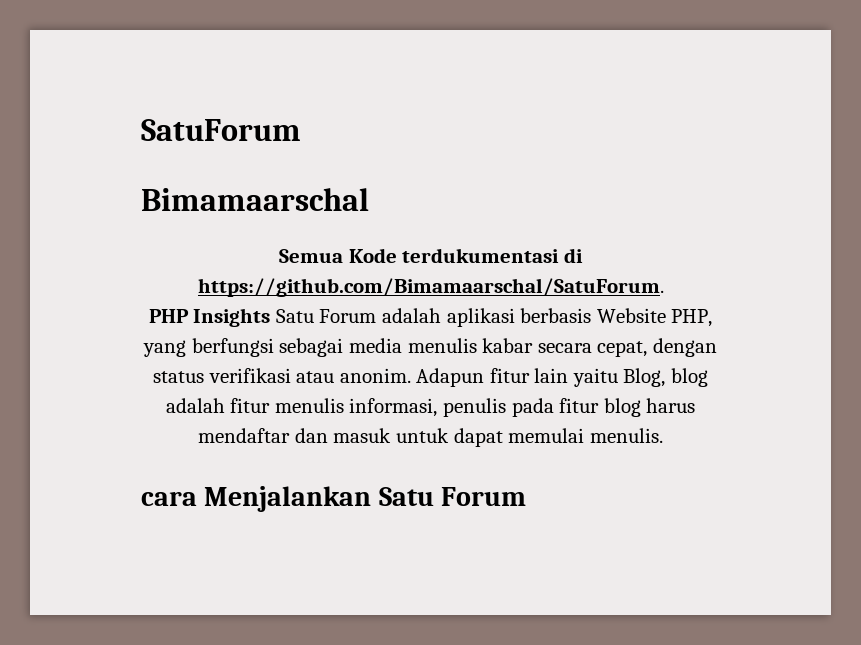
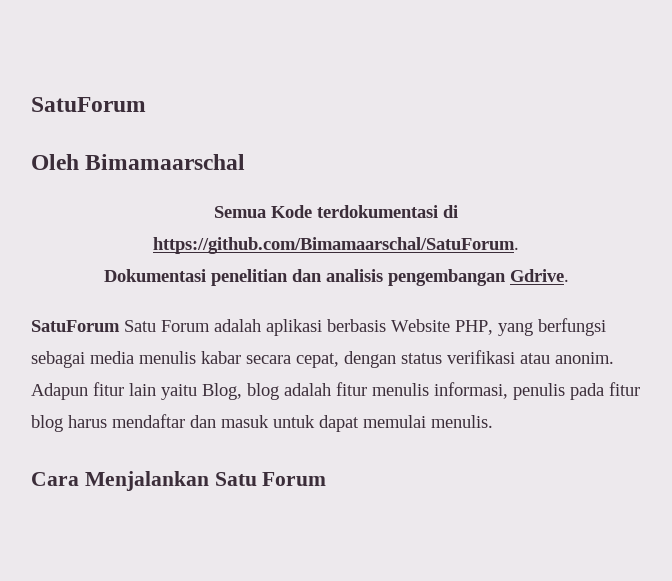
- Bimamaarschal
+ Oleh Bimamaarschal
- Semua Kode terdukumentasi di https://github.com/Bimamaarschal/SatuForum.
+ Semua Kode terdokumentasi di https://github.com/Bimamaarschal/SatuForum.
- PHP Insights Satu Forum adalah aplikasi berbasis Website PHP, yang berfungsi sebagai media menulis kabar secara cepat, dengan status verifikasi atau anonim.
+ Dokumentasi penelitian dan analisis pengembangan Gdrive.
+ SatuForum Satu Forum adalah aplikasi berbasis Website PHP, yang berfungsi sebagai media menulis kabar secara cepat, dengan status verifikasi atau anonim.
- cara Menjalankan Satu Forum
+ Cara Menjalankan Satu Forum

